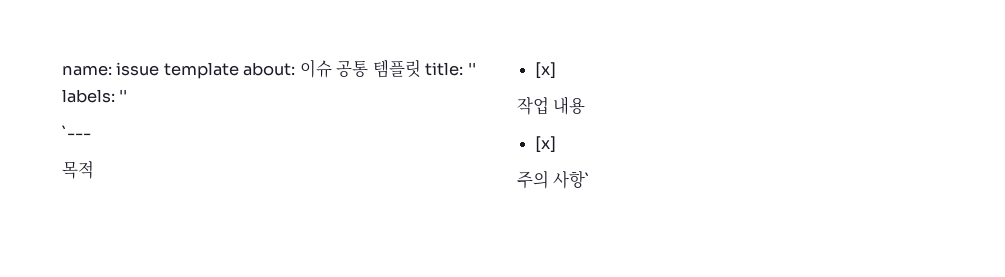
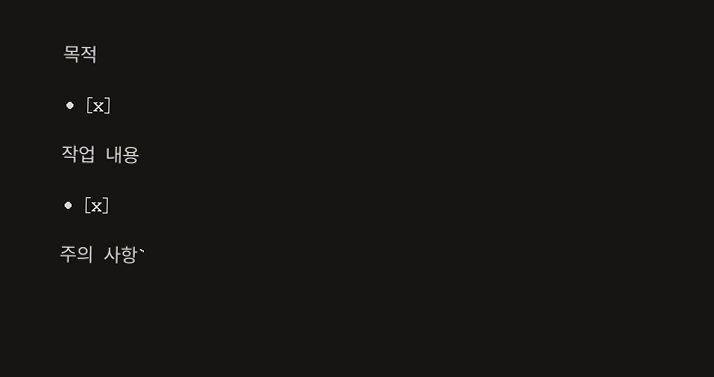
- name: issue template about: 이슈 공통 템플릿 title: '' labels: ''
- `---

